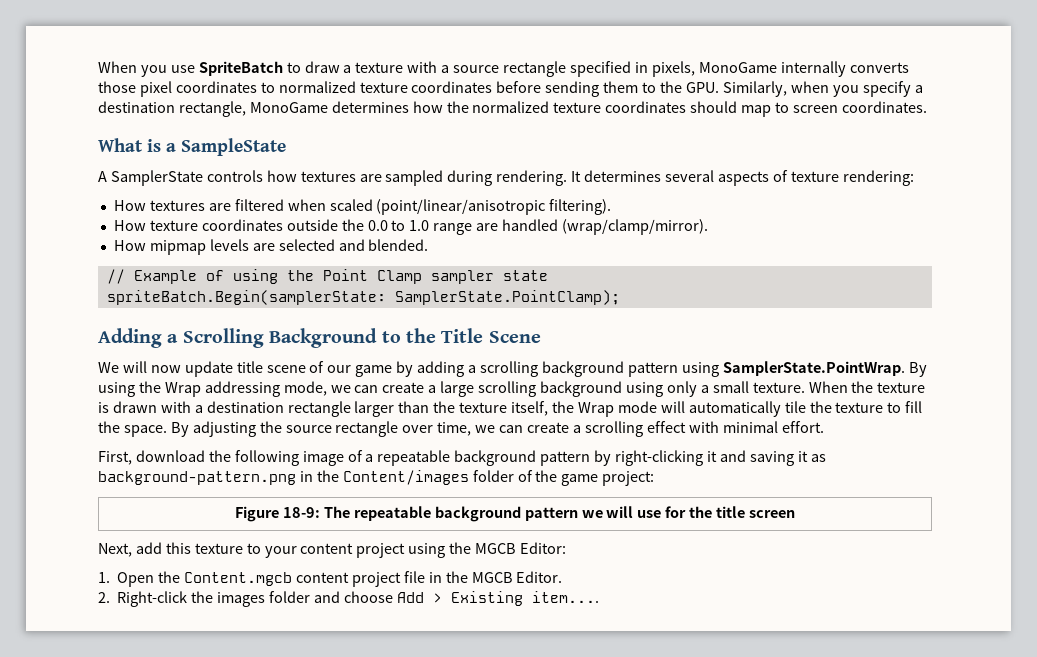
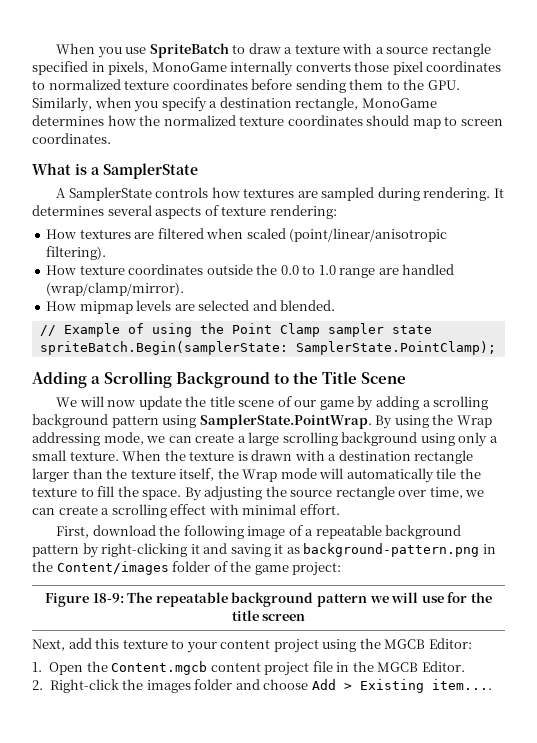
- What is a SampleState
+ What is a SamplerState
- We will now update title scene of our game by adding a scrolling background pattern using SamplerState.PointWrap. By using the Wrap addressing mode, we can create a large scrolling background using only a small texture.
+ We will now update the title scene of our game by adding a scrolling background pattern using SamplerState.PointWrap. By using the Wrap addressing mode, we can create a large scrolling background using only a small texture.

